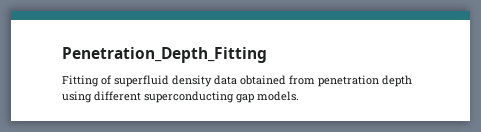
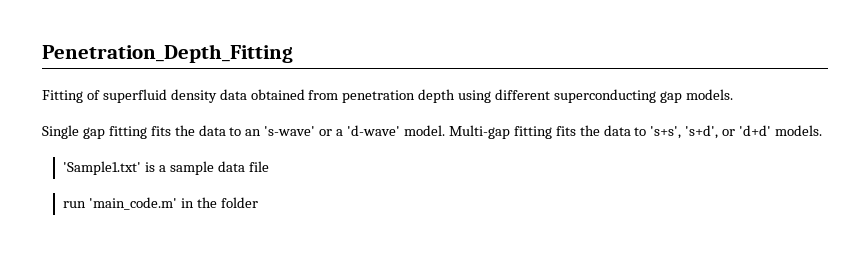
+ Single gap fitting fits the data to an 's-wave' or a 'd-wave' model. Multi-gap fitting fits the data to 's+s', 's+d', or 'd+d' models.
+ 'Sample1.txt' is a sample data file
+ run 'main_code.m' in the folder

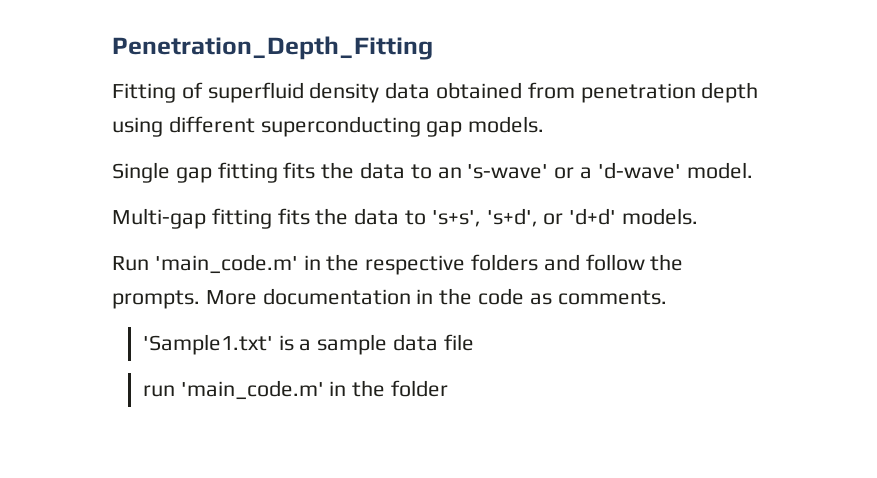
- Single gap fitting fits the data to an 's-wave' or a 'd-wave' model. Multi-gap fitting fits the data to 's+s', 's+d', or 'd+d' models.
+ Single gap fitting fits the data to an 's-wave' or a 'd-wave' model.
+ Multi-gap fitting fits the data to 's+s', 's+d', or 'd+d' models.
+ Run 'main_code.m' in the respective folders and follow the prompts. More documentation in the code as comments.

